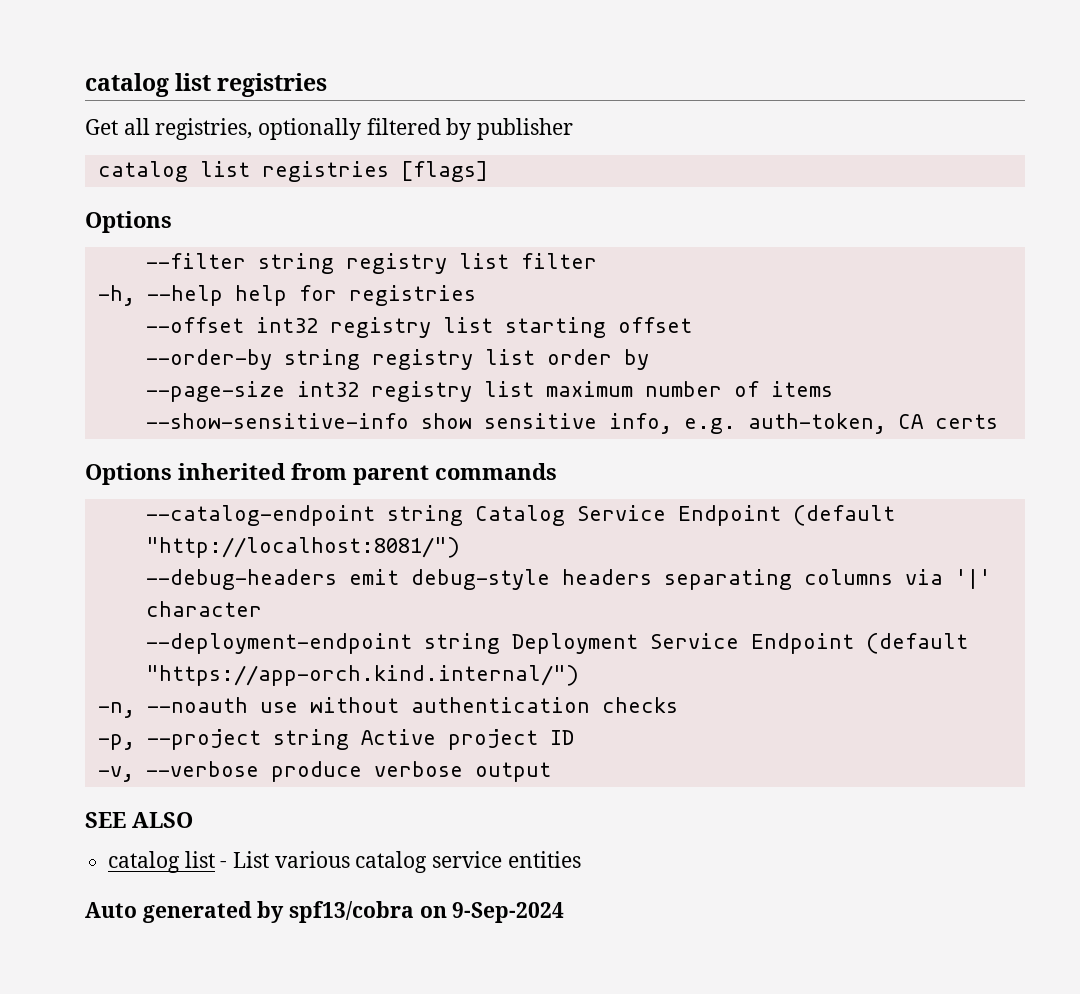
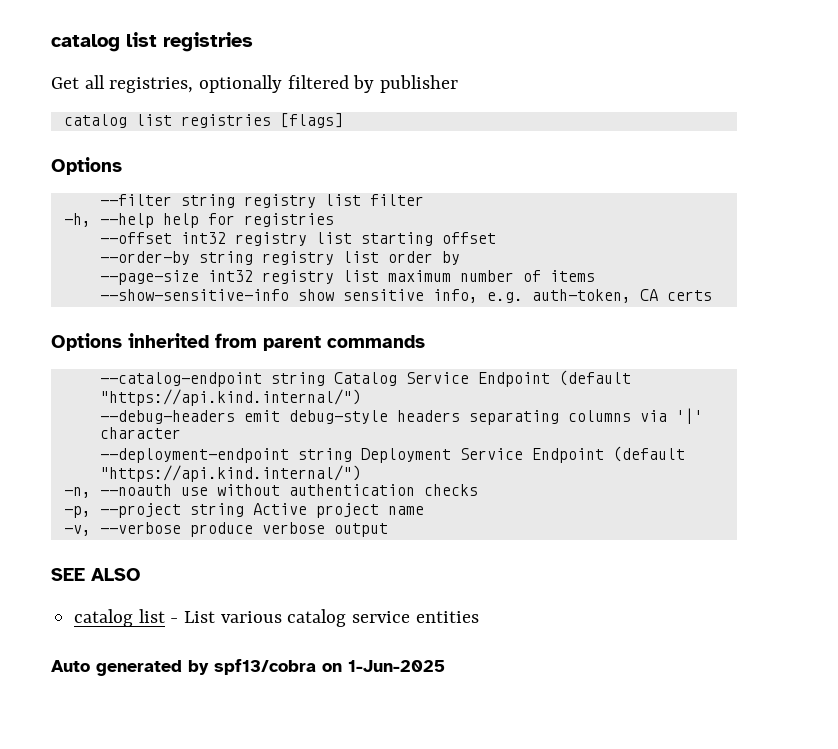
- --catalog-endpoint string Catalog Service Endpoint (default "http://localhost:8081/")
+ --catalog-endpoint string Catalog Service Endpoint (default "https://api.kind.internal/")
- --deployment-endpoint string Deployment Service Endpoint (default "https://app-orch.kind.internal/")
+ --deployment-endpoint string Deployment Service Endpoint (default "https://api.kind.internal/")
- -p, --project string Active project ID
+ -p, --project string Active project name
- Auto generated by spf13/cobra on 9-Sep-2024
+ Auto generated by spf13/cobra on 1-Jun-2025

